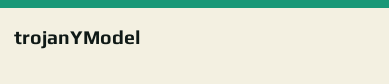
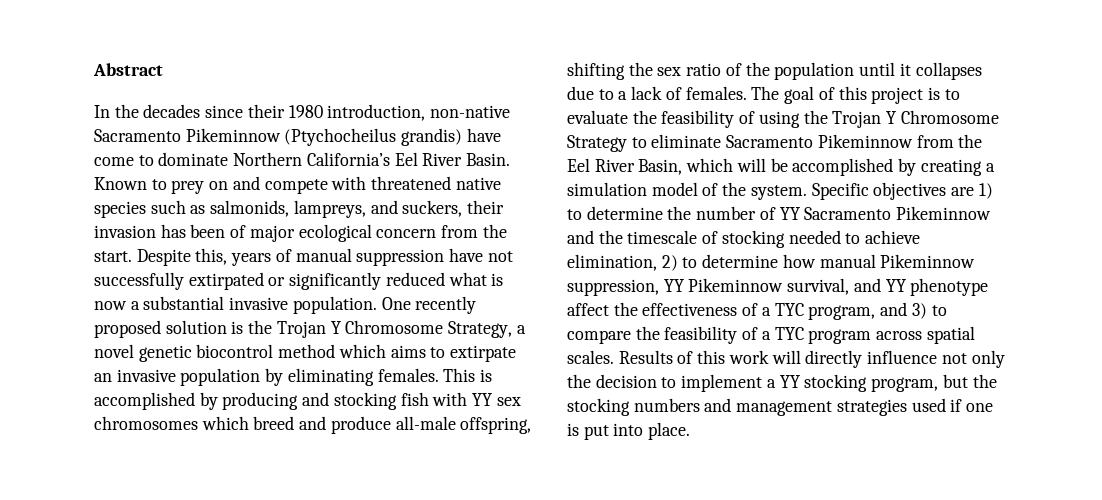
- trojanYModel
+ Abstract
+ In the decades since their 1980 introduction, non-native Sacramento Pikeminnow (Ptychocheilus grandis) have come to dominate Northern California’s Eel River Basin. Known to prey on and compete with threatened native species such as salmonids, lampreys, and suckers, their invasion has been of major ecological concern from the start. Despite this, years of manual suppression have not successfully extirpated or significantly reduced what is now a substantial invasive population. One recently proposed solution is the Trojan Y Chromosome Strategy, a novel genetic biocontrol method which aims to extirpate an invasive population by eliminating females. This is accomplished by producing and stocking fish with YY sex chromosomes which breed and produce all-male offspring, shifting the sex ratio of the population until it collapses due to a lack of females. The goal of this project is to evaluate the feasibility of using the Trojan Y Chromosome Strategy to eliminate Sacramento Pikeminnow from the Eel River Basin, which will be accomplished by creating a simulation model of the system. Specific objectives are 1) to determine the number of YY Sacramento Pikeminnow and the timescale of stocking needed to achieve elimination, 2) to determine how manual Pikeminnow suppression, YY Pikeminnow survival, and YY phenotype affect the effectiveness of a TYC program, and 3) to compare the feasibility of a TYC program across spatial scales. Results of this work will directly influence not only the decision to implement a YY stocking program, but the stocking numbers and management strategies used if one is put into place.

